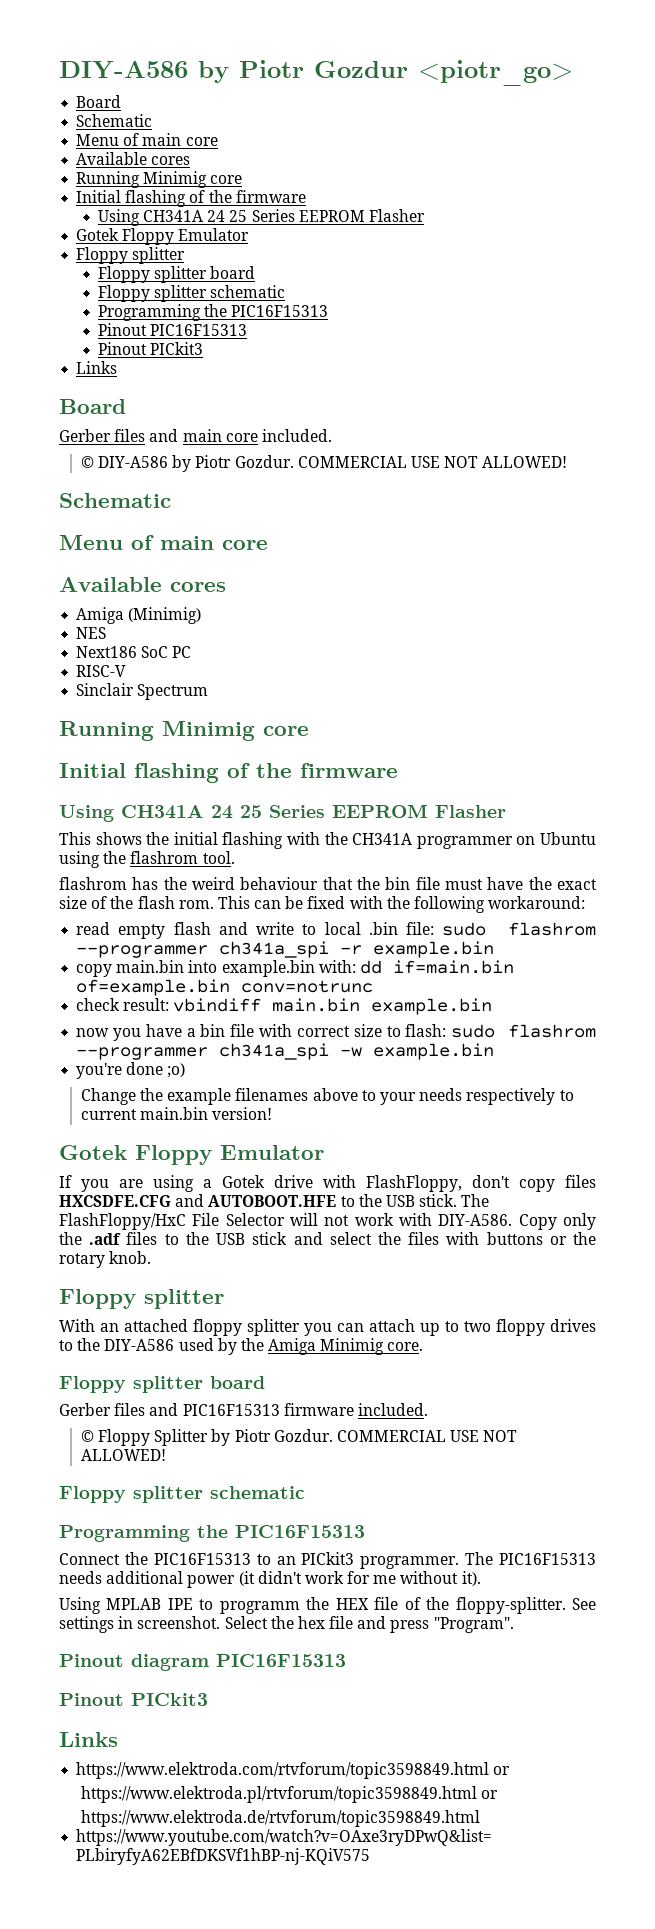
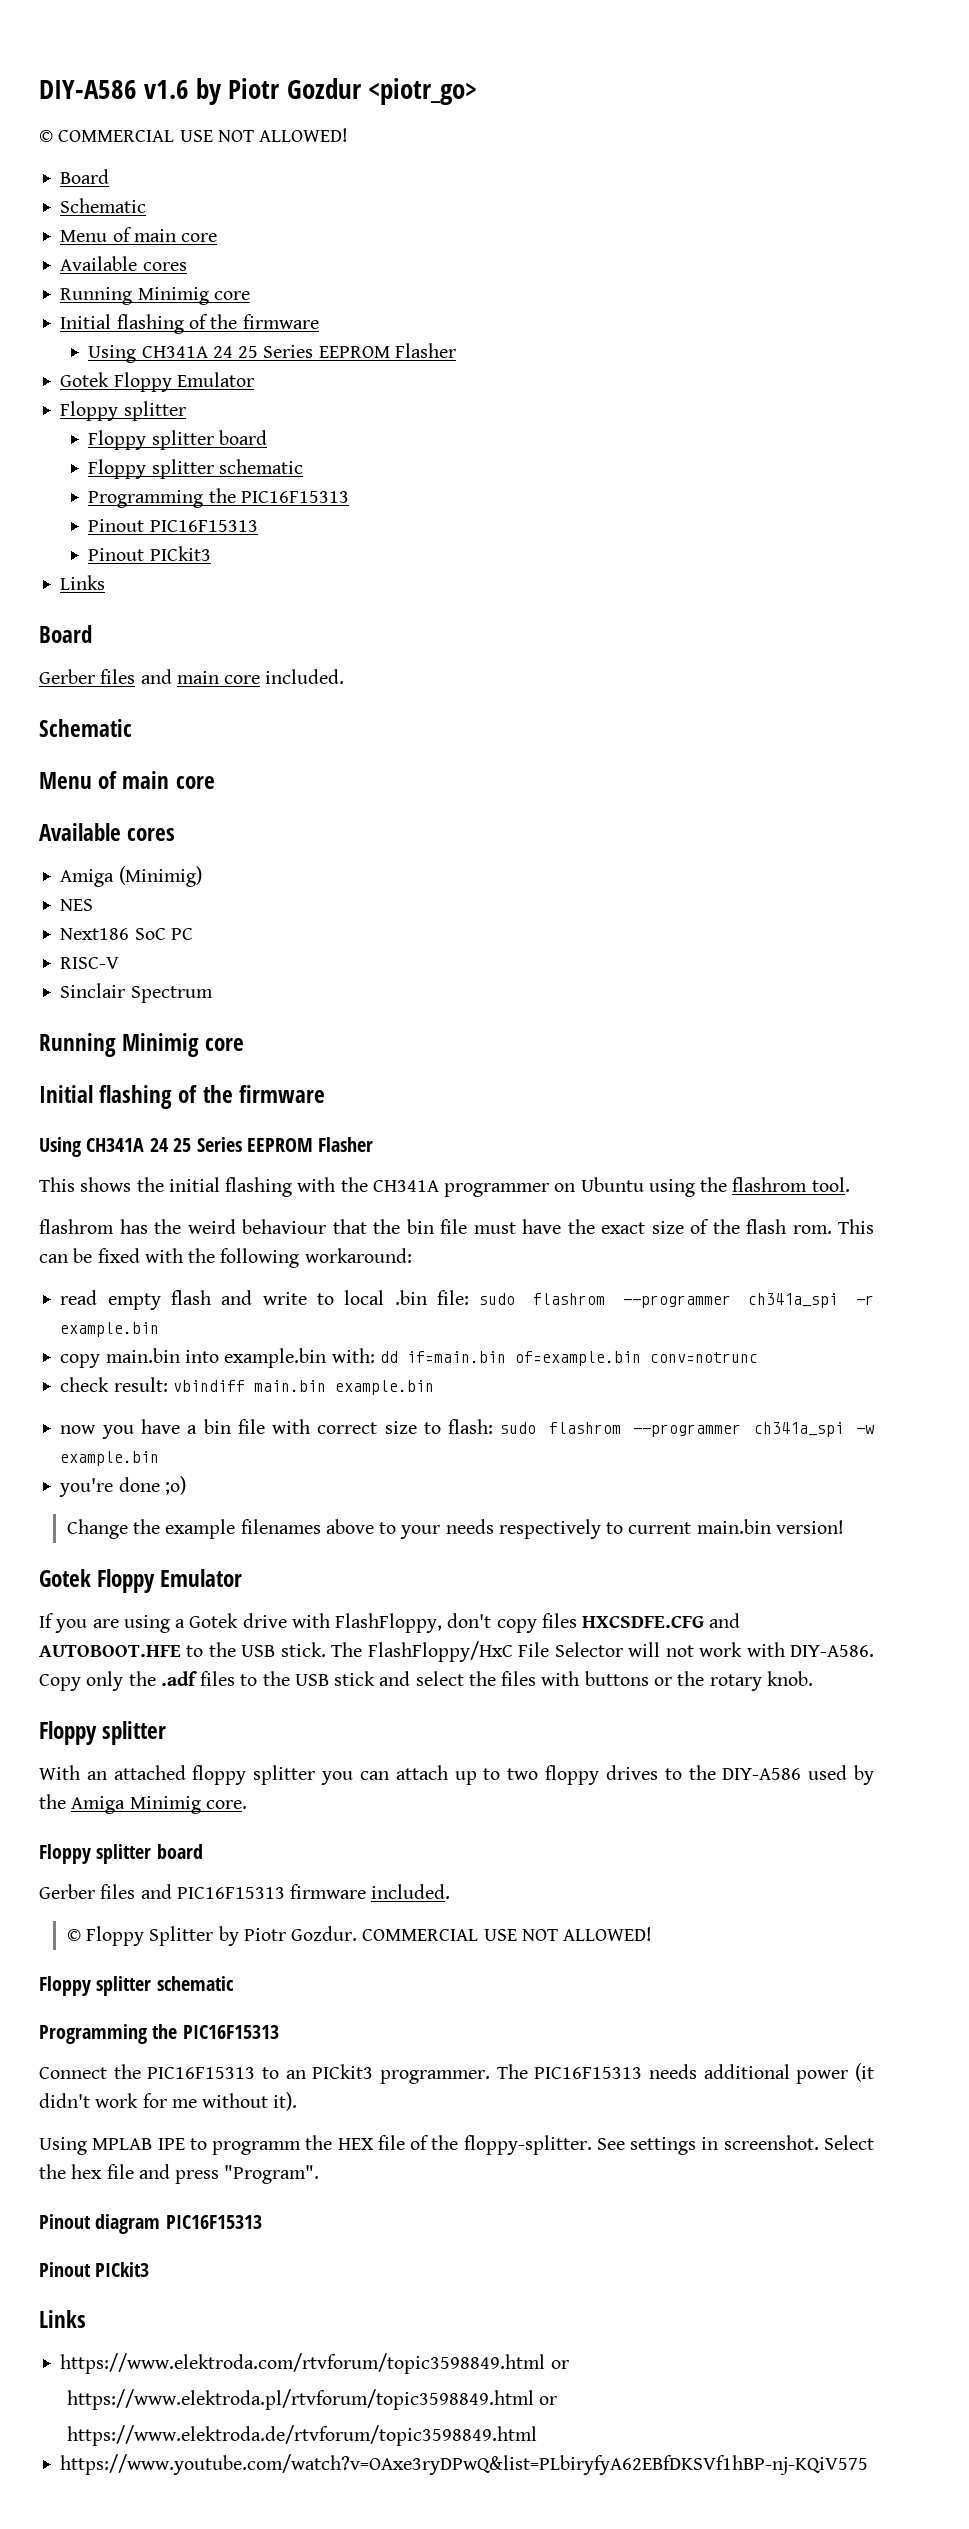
- DIY-A586 by Piotr Gozdur <piotr_go>
+ DIY-A586 v1.6 by Piotr Gozdur <piotr_go>
+ © COMMERCIAL USE NOT ALLOWED!
- © DIY-A586 by Piotr Gozdur. COMMERCIAL USE NOT ALLOWED!

